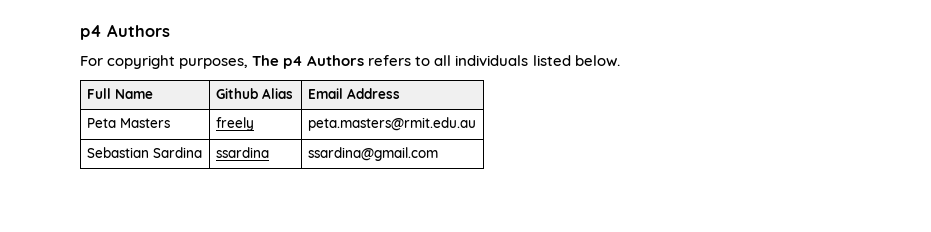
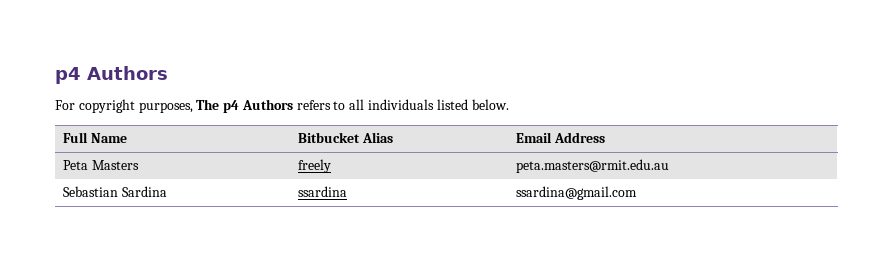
- Full Name | Github Alias | Email Address
+ Full Name | Bitbucket Alias | Email Address

